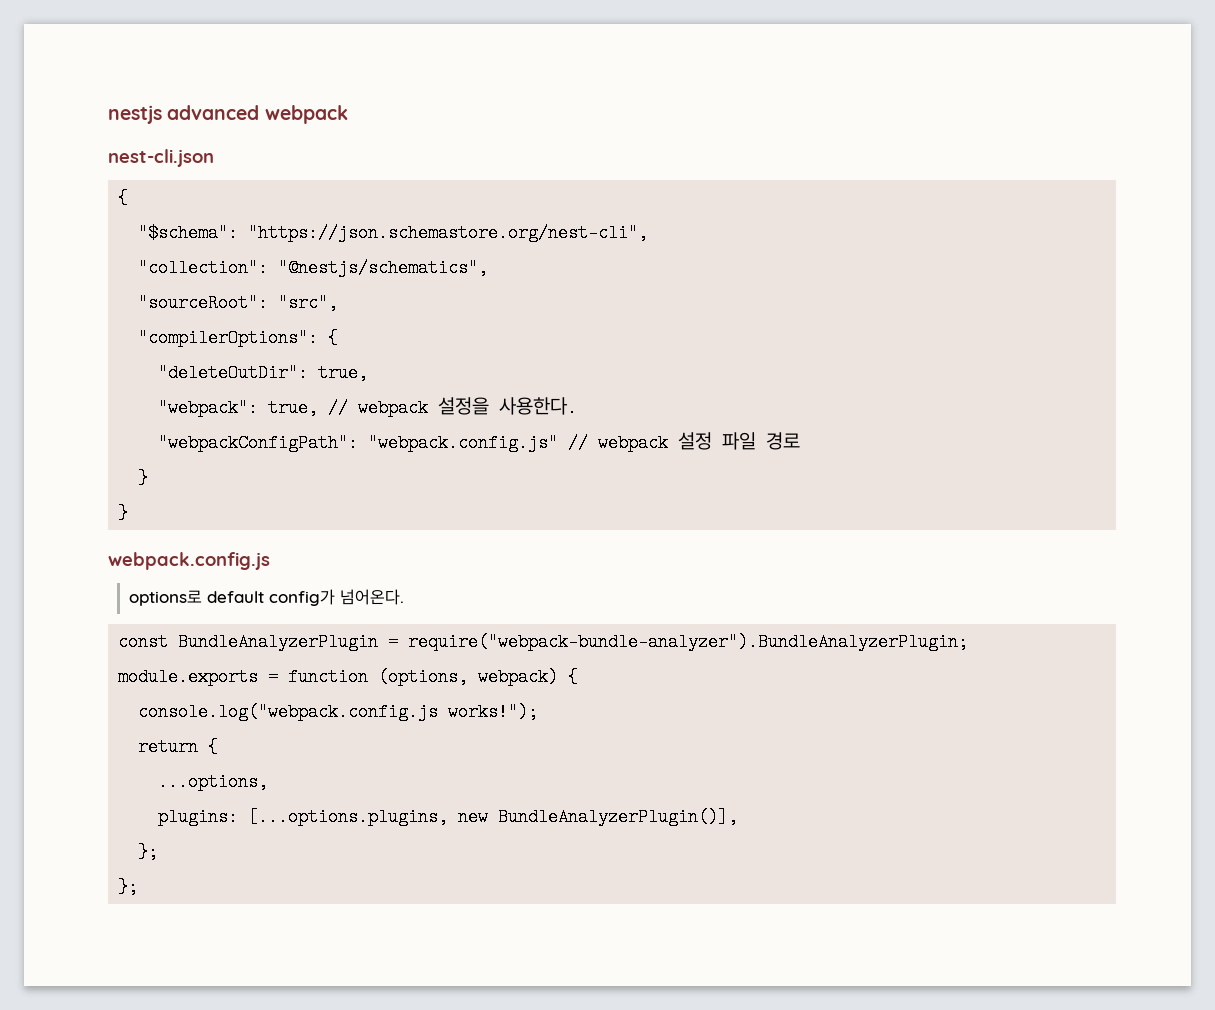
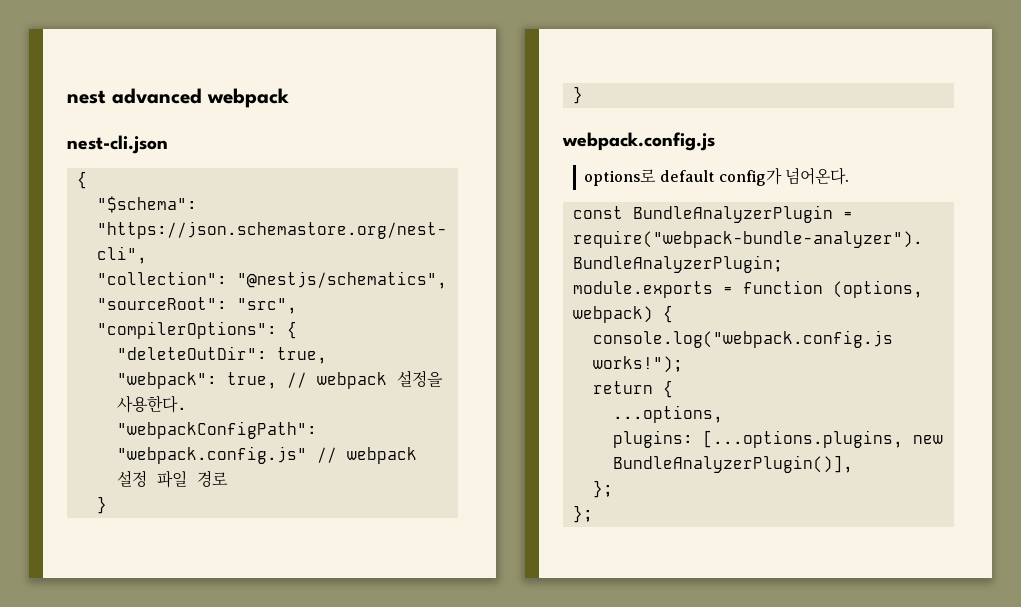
- nestjs advanced webpack
+ nest advanced webpack

